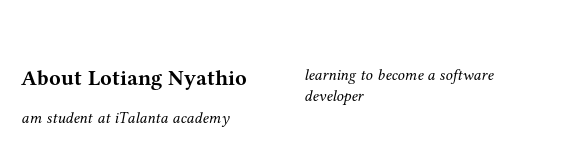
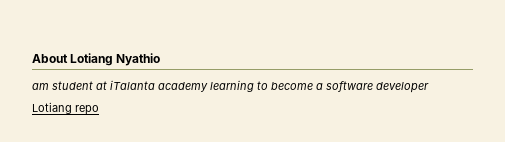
+ Lotiang repo

